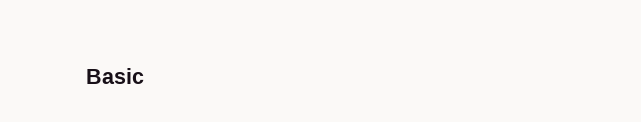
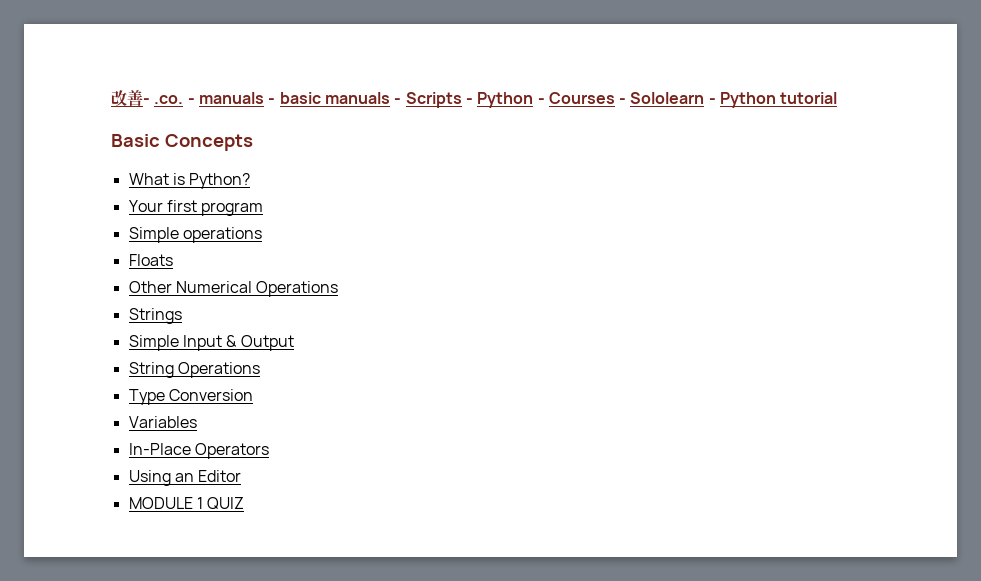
- Basic
+ 改善- .co. - manuals - basic manuals - Scripts - Python - Courses - Sololearn - Python tutorial
+ Basic Concepts
+ What is Python?
+ Your first program
+ Simple operations
+ Floats
+ Other Numerical Operations
+ Strings
+ Simple Input & Output
+ String Operations
+ Type Conversion
+ Variables
+ In-Place Operators
+ Using an Editor
+ MODULE 1 QUIZ

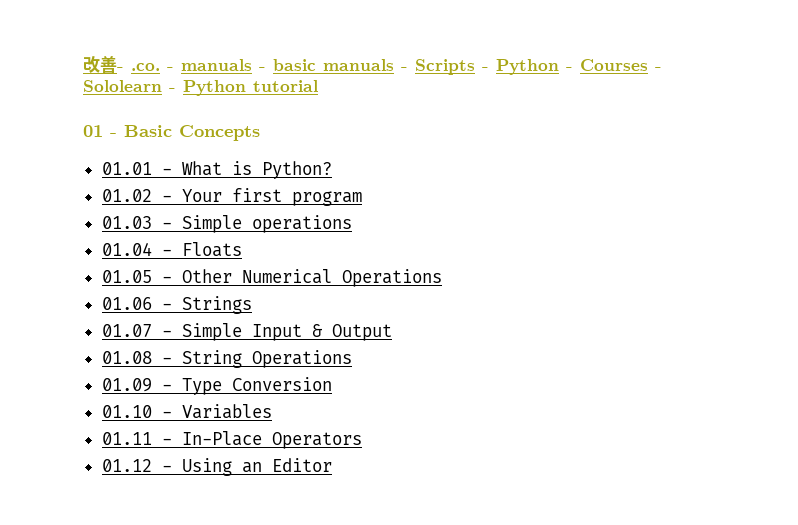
- Basic Concepts
+ 01 - Basic Concepts
- What is Python?
+ 01.01 - What is Python?
- Your first program
+ 01.02 - Your first program
- Simple operations
+ 01.03 - Simple operations
- Floats
+ 01.04 - Floats
- Other Numerical Operations
+ 01.05 - Other Numerical Operations
- Strings
+ 01.06 - Strings
- Simple Input & Output
+ 01.07 - Simple Input & Output
- String Operations
+ 01.08 - String Operations
- Type Conversion
+ 01.09 - Type Conversion
- Variables
+ 01.10 - Variables
- In-Place Operators
+ 01.11 - In-Place Operators
- Using an Editor
+ 01.12 - Using an Editor
- MODULE 1 QUIZ

